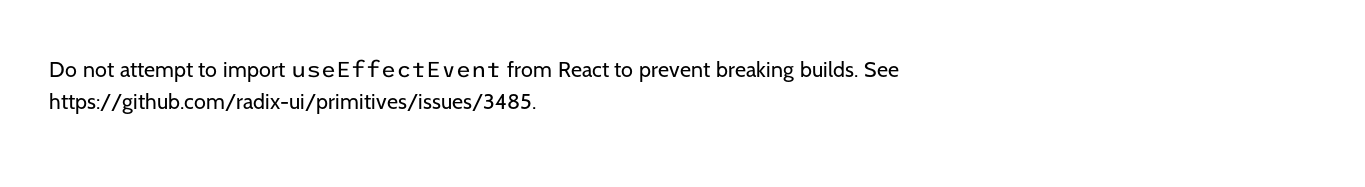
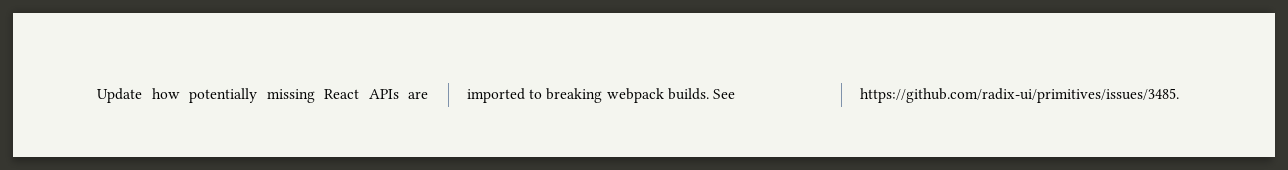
- Do not attempt to import useEffectEvent from React to prevent breaking builds.
+ Update how potentially missing React APIs are imported to breaking webpack builds.

